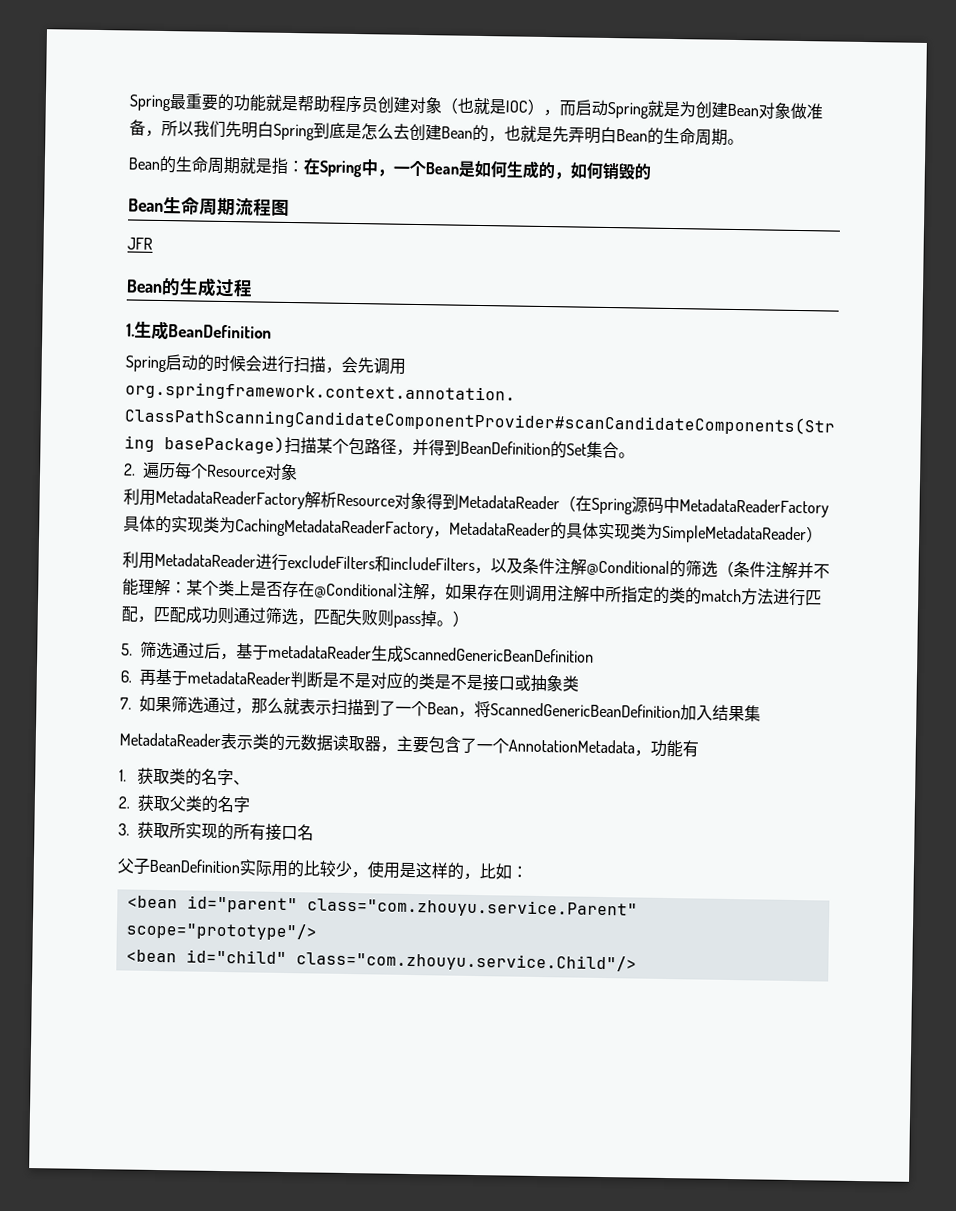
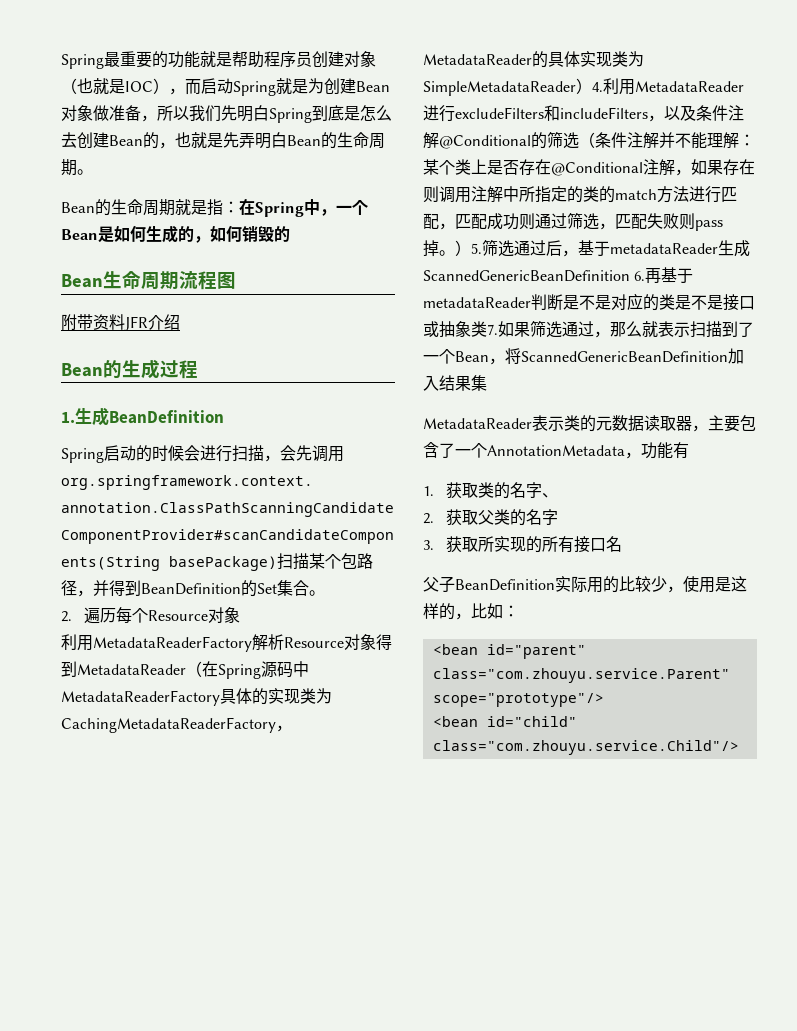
- JFR
+ 附带资料JFR介绍
- 利用MetadataReaderFactory解析Resource对象得到MetadataReader（在Spring源码中MetadataReaderFactory具体的实现类为CachingMetadataReaderFactory，MetadataReader的具体实现类为SimpleMetadataReader）
- 利用MetadataReader进行excludeFilters和includeFilters，以及条件注解@Conditional的筛选（条件注解并不能理解：
+ 利用MetadataReaderFactory解析Resource对象得到MetadataReader（在Spring源码中MetadataReaderFactory具体的实现类为CachingMetadataReaderFactory，MetadataReader的具体实现类为SimpleMetadataReader）4.利用MetadataReader进行excludeFilters和includeFilters，以及条件注解@Conditional的筛选（条件注解并不能理解：
- 某个类上是否存在@Conditional注解，如果存在则调用注解中所指定的类的match方法进行匹配，匹配成功则通过筛选，匹配失败则pass掉。）
- 5.筛选通过后，基于metadataReader生成ScannedGenericBeanDefinition
- 6.再基于metadataReader判断是不是对应的类是不是接口或抽象类
- 7.如果筛选通过，那么就表示扫描到了一个Bean，将ScannedGenericBeanDefinition加入结果集
+ 某个类上是否存在@Conditional注解，如果存在则调用注解中所指定的类的match方法进行匹配，匹配成功则通过筛选，匹配失败则pass掉。）5.筛选通过后，基于metadataReader生成ScannedGenericBeanDefinition 6.再基于metadataReader判断是不是对应的类是不是接口或抽象类7.如果筛选通过，那么就表示扫描到了一个Bean，将ScannedGenericBeanDefinition加入结果集

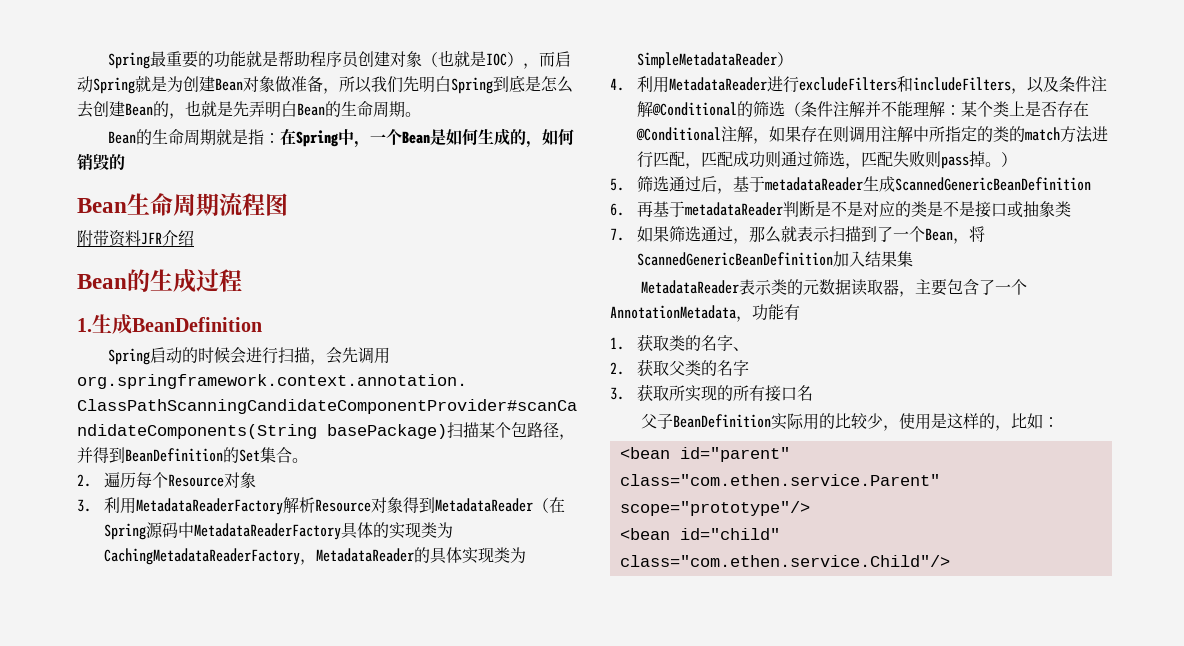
- 利用MetadataReaderFactory解析Resource对象得到MetadataReader（在Spring源码中MetadataReaderFactory具体的实现类为CachingMetadataReaderFactory，MetadataReader的具体实现类为SimpleMetadataReader）4.利用MetadataReader进行excludeFilters和includeFilters，以及条件注解@Conditional的筛选（条件注解并不能理解：
+ 3.利用MetadataReaderFactory解析Resource对象得到MetadataReader（在Spring源码中MetadataReaderFactory具体的实现类为CachingMetadataReaderFactory，MetadataReader的具体实现类为SimpleMetadataReader）
+ 4.利用MetadataReader进行excludeFilters和includeFilters，以及条件注解@Conditional的筛选（条件注解并不能理解：
- 某个类上是否存在@Conditional注解，如果存在则调用注解中所指定的类的match方法进行匹配，匹配成功则通过筛选，匹配失败则pass掉。）5.筛选通过后，基于metadataReader生成ScannedGenericBeanDefinition 6.再基于metadataReader判断是不是对应的类是不是接口或抽象类7.如果筛选通过，那么就表示扫描到了一个Bean，将ScannedGenericBeanDefinition加入结果集
+ 某个类上是否存在@Conditional注解，如果存在则调用注解中所指定的类的match方法进行匹配，匹配成功则通过筛选，匹配失败则pass掉。）
+ 5.筛选通过后，基于metadataReader生成ScannedGenericBeanDefinition
+ 6.再基于metadataReader判断是不是对应的类是不是接口或抽象类
+ 7.如果筛选通过，那么就表示扫描到了一个Bean，将ScannedGenericBeanDefinition加入结果集
- <bean id="parent" class="com.zhouyu.service.Parent" scope="prototype"/>
+ <bean id="parent" class="com.ethen.service.Parent" scope="prototype"/>
- <bean id="child" class="com.zhouyu.service.Child"/>
+ <bean id="child" class="com.ethen.service.Child"/>

